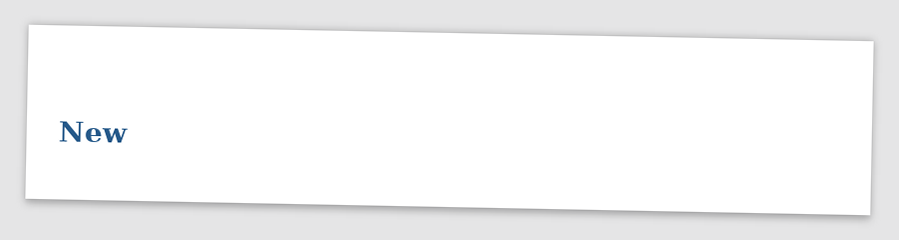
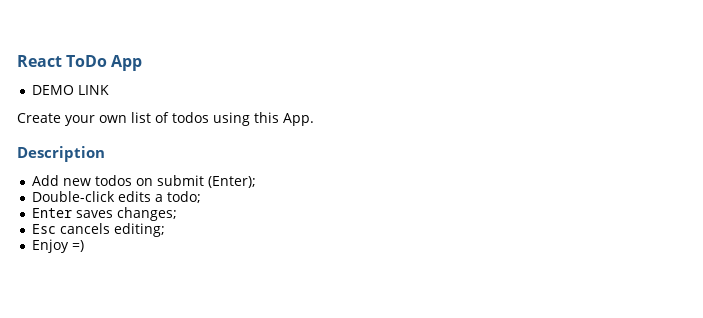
- New
+ React ToDo App
+ DEMO LINK
+ Create your own list of todos using this App.
+ Description
+ Add new todos on submit (Enter);
+ Double-click edits a todo;
+ Enter saves changes;
+ Esc cancels editing;
+ Enjoy =)

